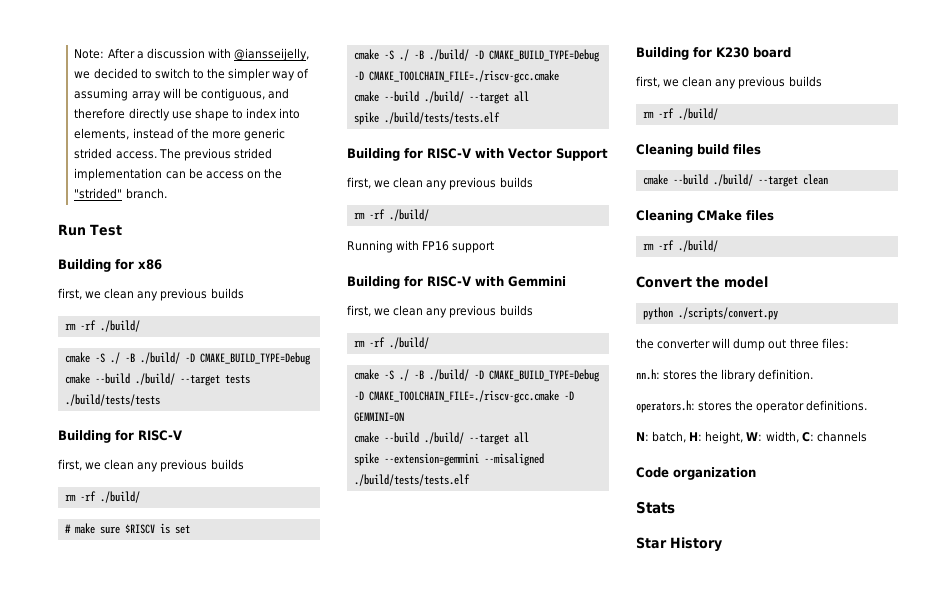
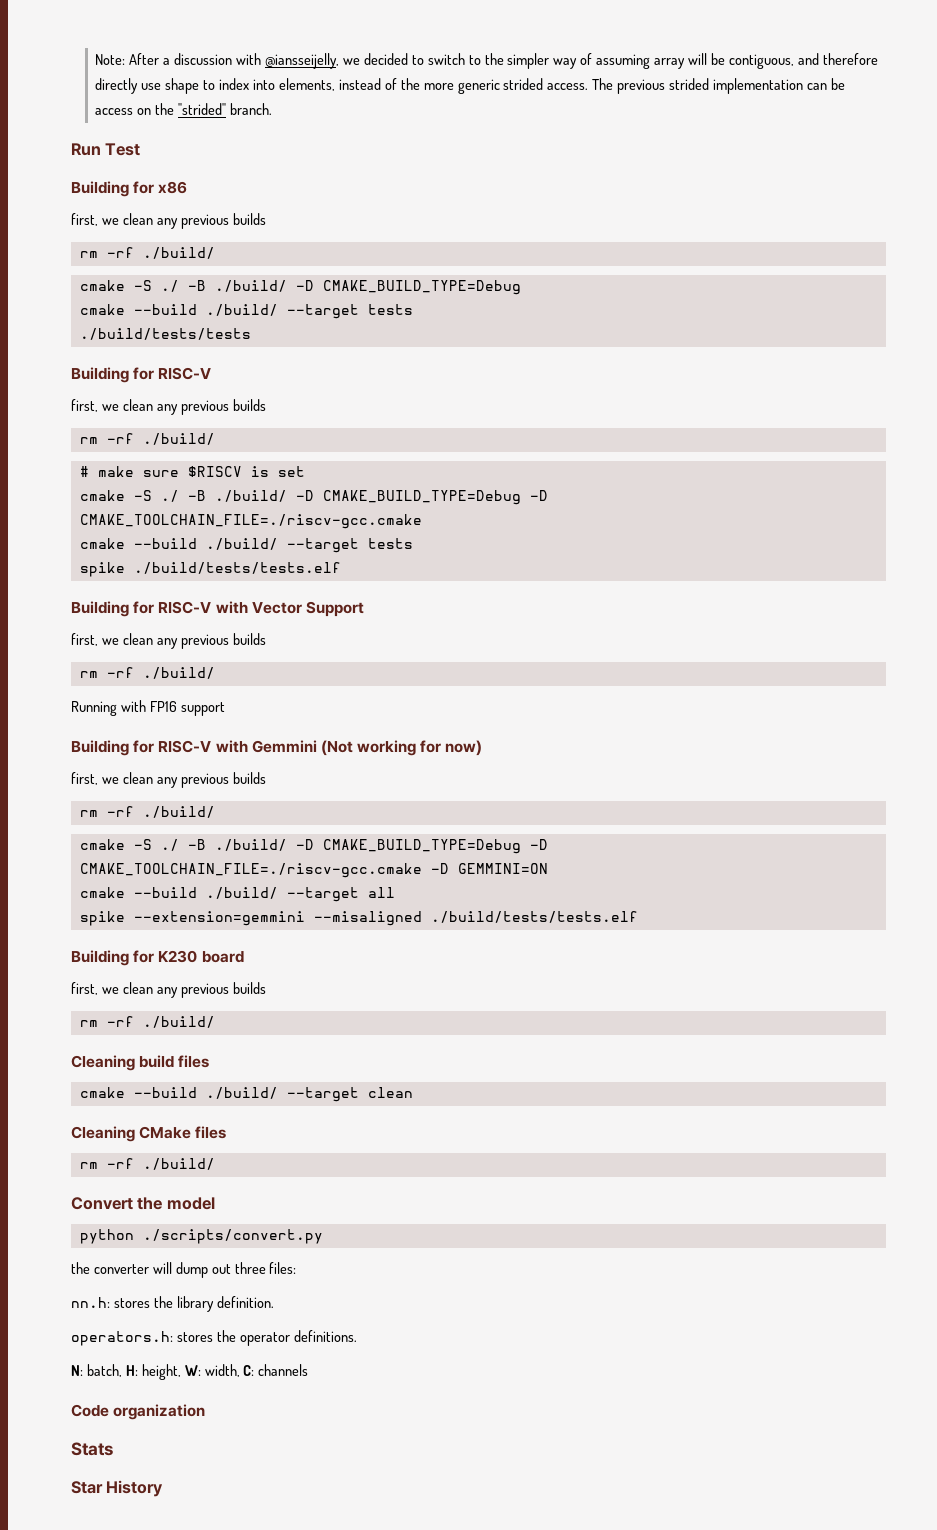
  # make sure $RISCV is set
  cmake -S ./ -B ./build/ -D CMAKE_BUILD_TYPE=Debug -D CMAKE_TOOLCHAIN_FILE=./riscv-gcc.cmake
- cmake --build ./build/ --target all
+ cmake --build ./build/ --target tests
- Building for RISC-V with Gemmini
+ Building for RISC-V with Gemmini (Not working for now)

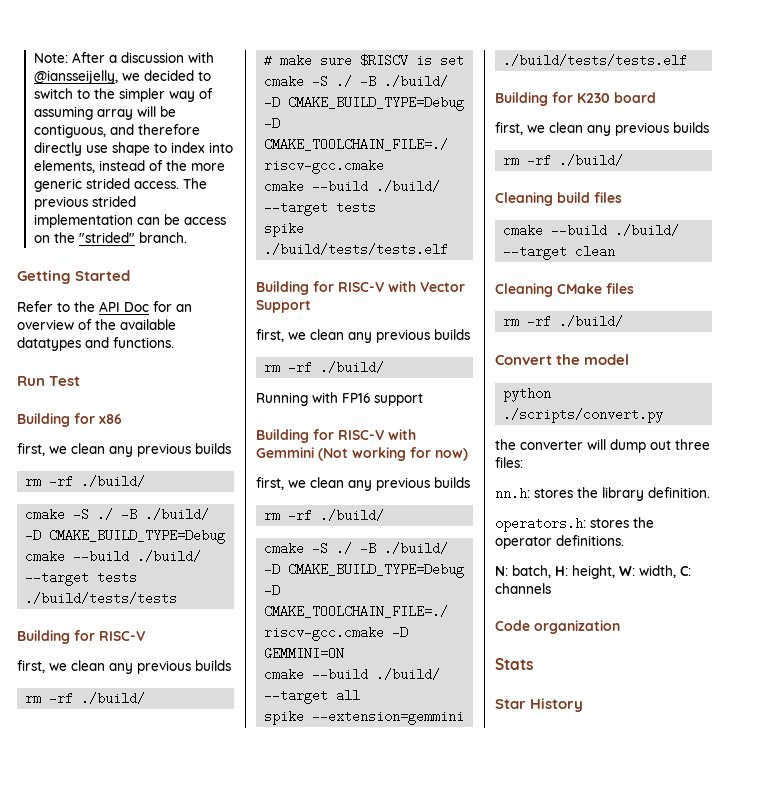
+ Getting Started
+ Refer to the API Doc for an overview of the available datatypes and functions.
- spike --extension=gemmini --misaligned ./build/tests/tests.elf
+ spike --extension=gemmini ./build/tests/tests.elf

